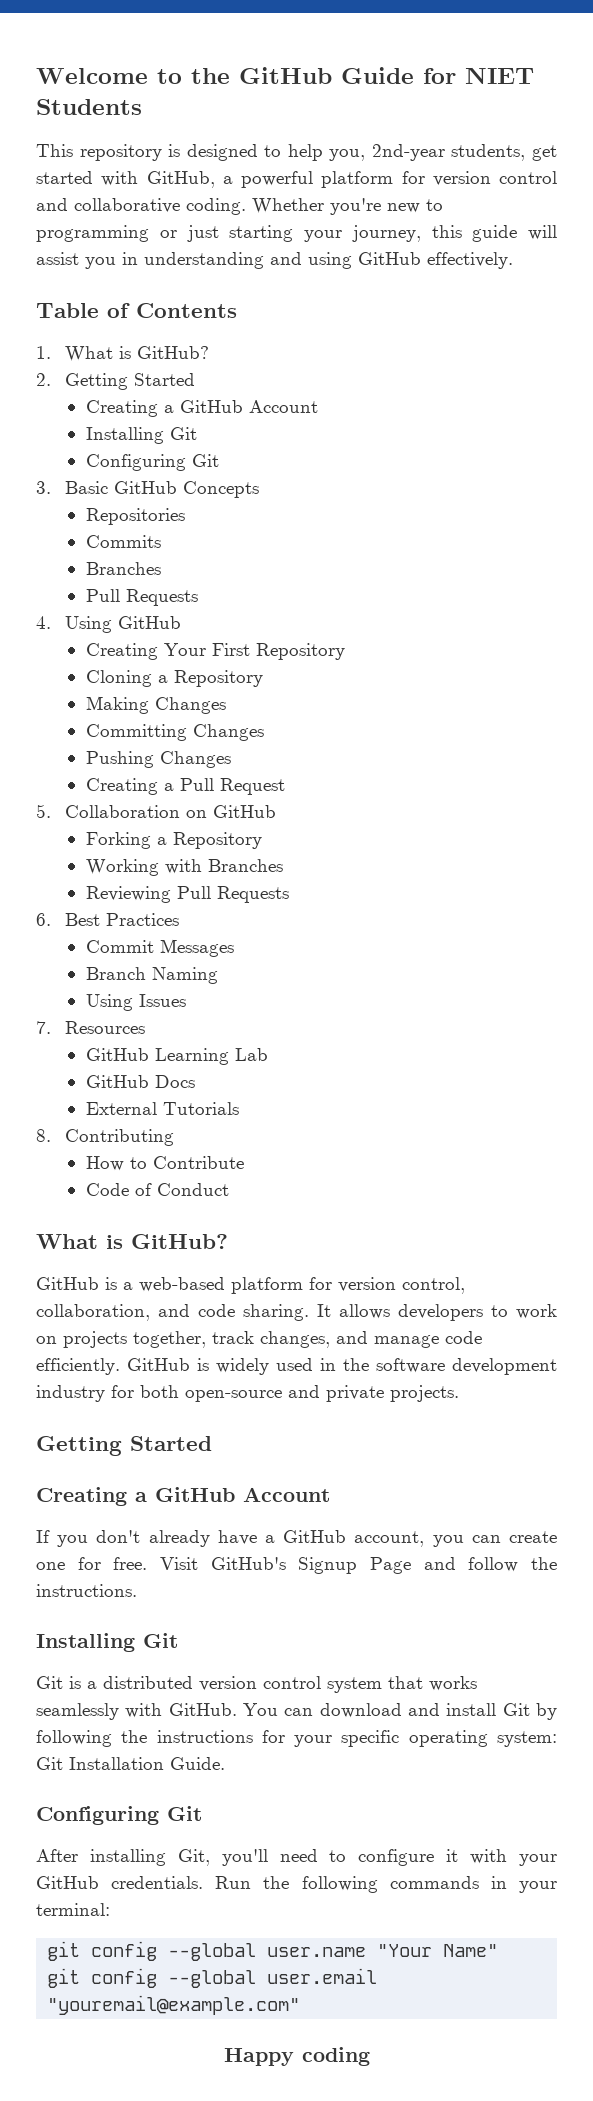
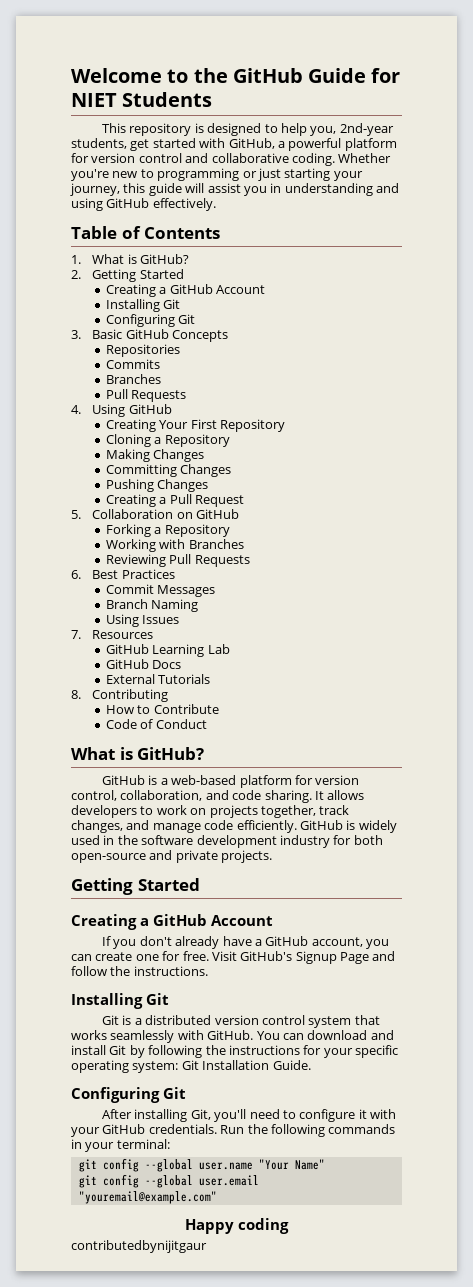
+ contributedbynijitgaur

